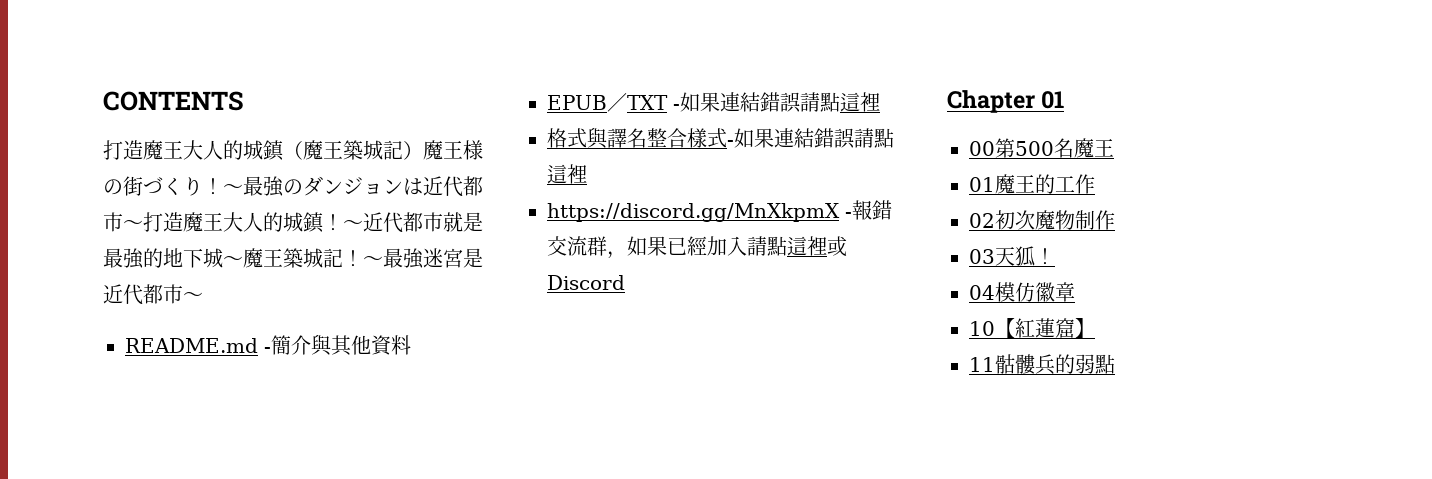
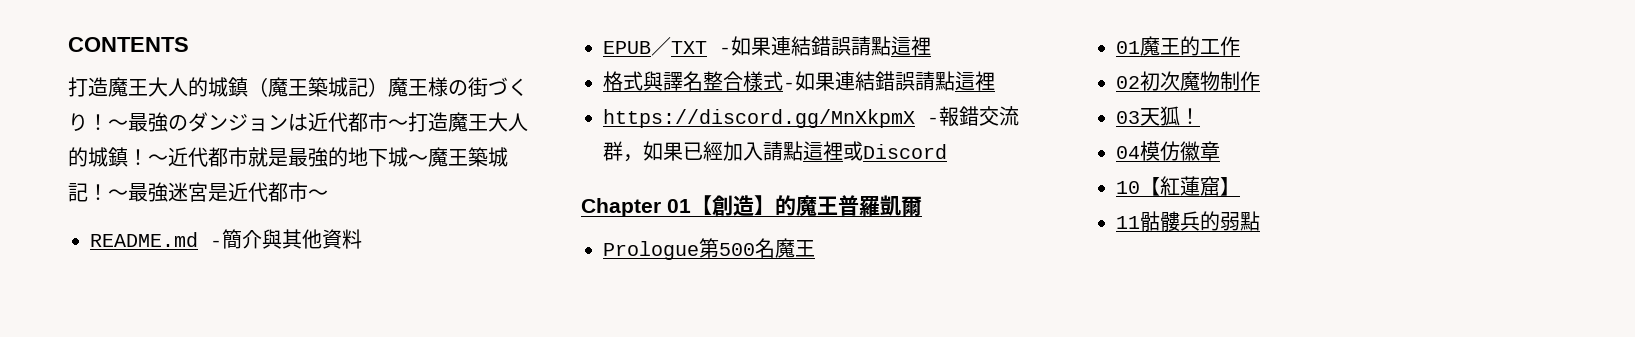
- Chapter 01
- 00第500名魔王
+ Chapter 01【創造】的魔王普羅凱爾
+ Prologue第500名魔王

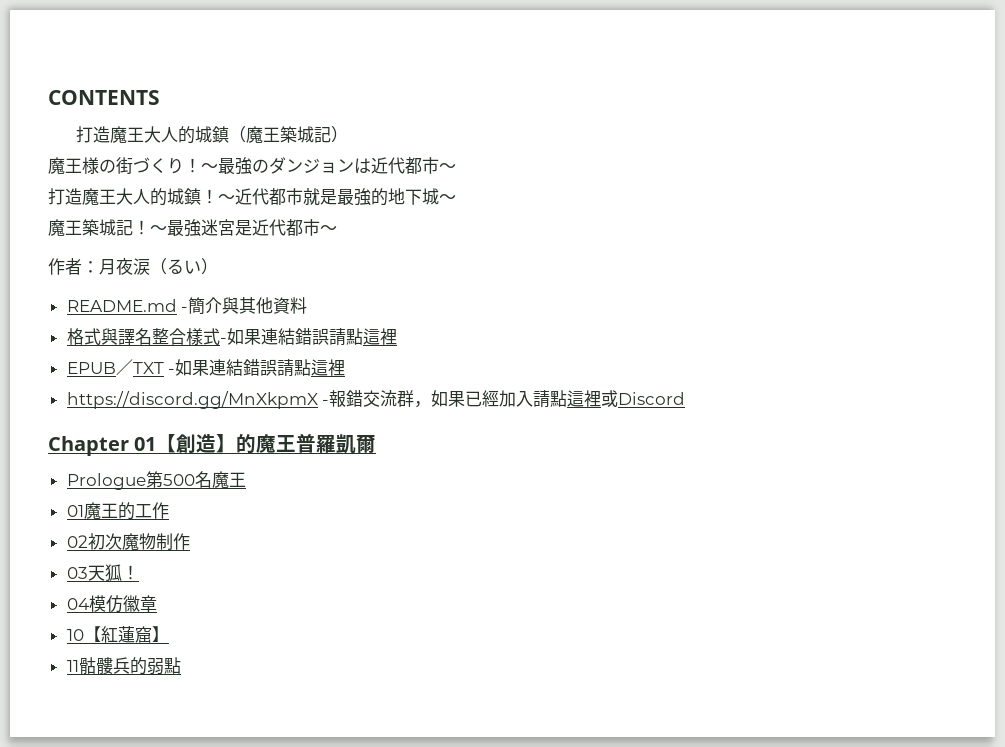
- 打造魔王大人的城鎮（魔王築城記）魔王様の街づくり！
+ 打造魔王大人的城鎮（魔王築城記）
+ 魔王様の街づくり！
- ～最強のダンジョンは近代都市～打造魔王大人的城鎮！
+ ～最強のダンジョンは近代都市～
+ 打造魔王大人的城鎮！
- ～近代都市就是最強的地下城～魔王築城記！
+ ～近代都市就是最強的地下城～
+ 魔王築城記！
+ 作者：月夜涙（るい）
+ 格式與譯名整合樣式-如果連結錯誤請點這裡
  EPUB／TXT -如果連結錯誤請點這裡
- 格式與譯名整合樣式-如果連結錯誤請點這裡

